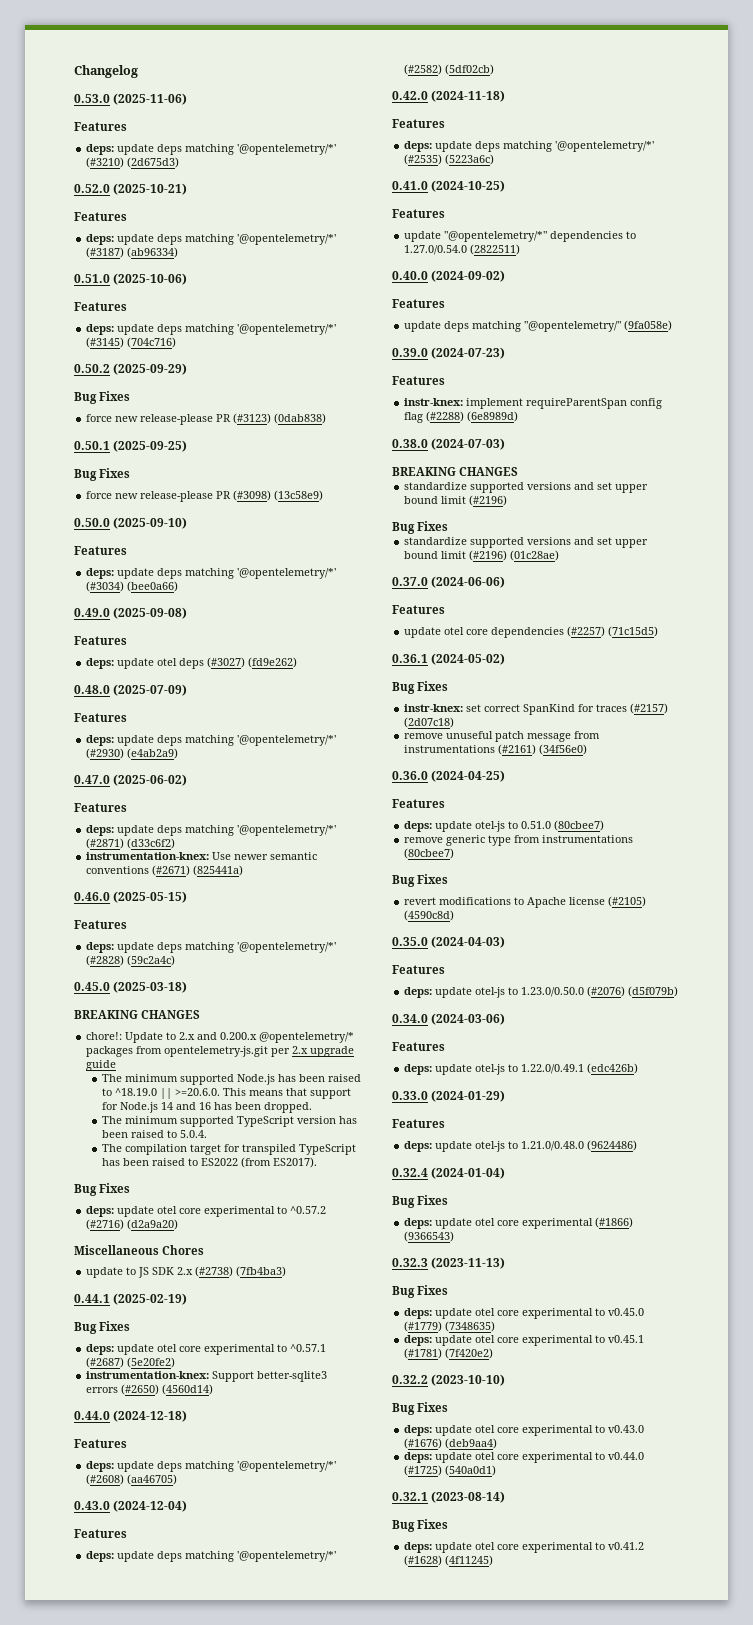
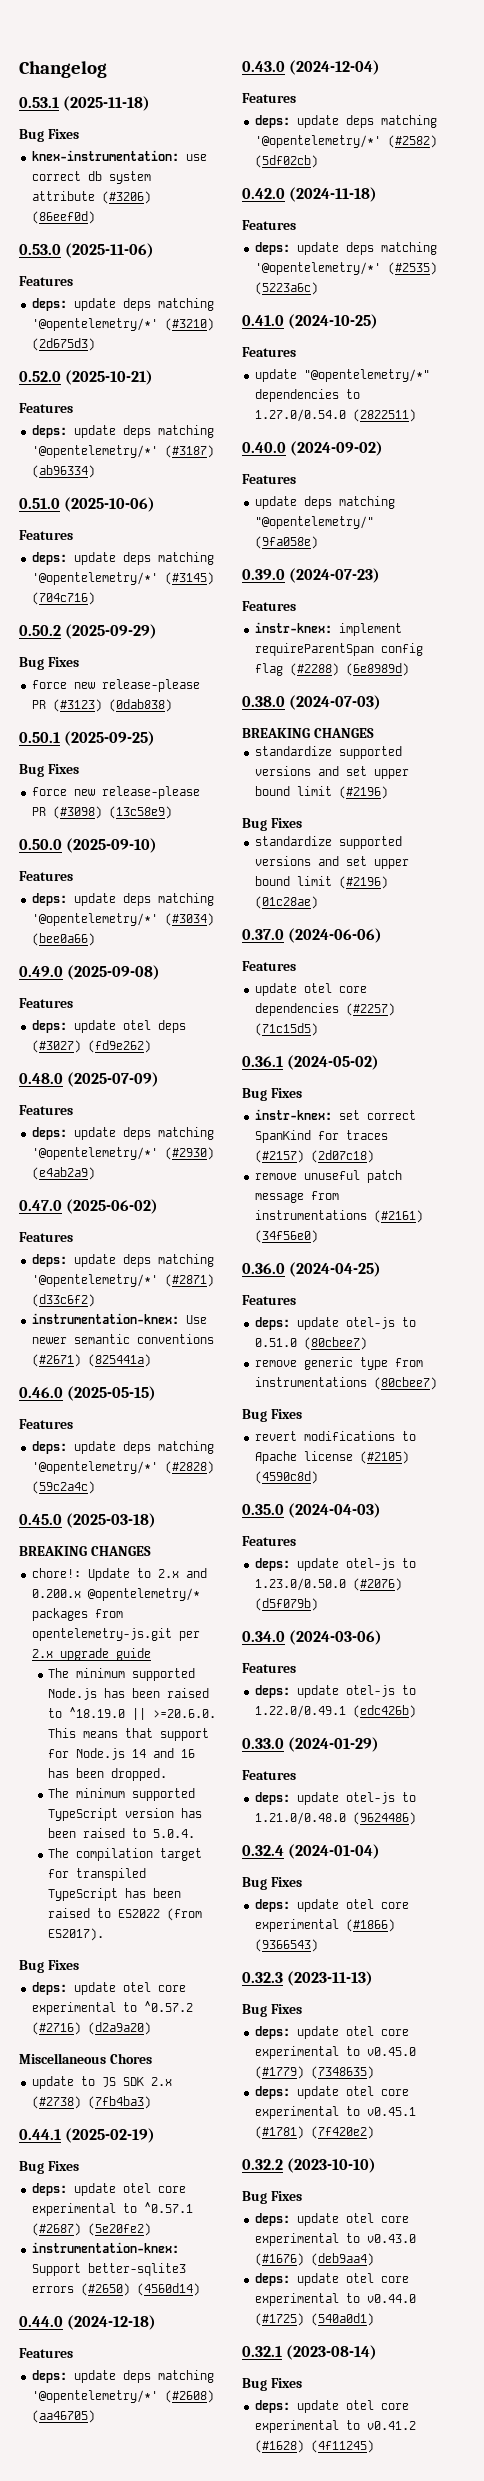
+ 0.53.1 (2025-11-18)
+ Bug Fixes
+ knex-instrumentation: use correct db system attribute (#3206) (86eef0d)

